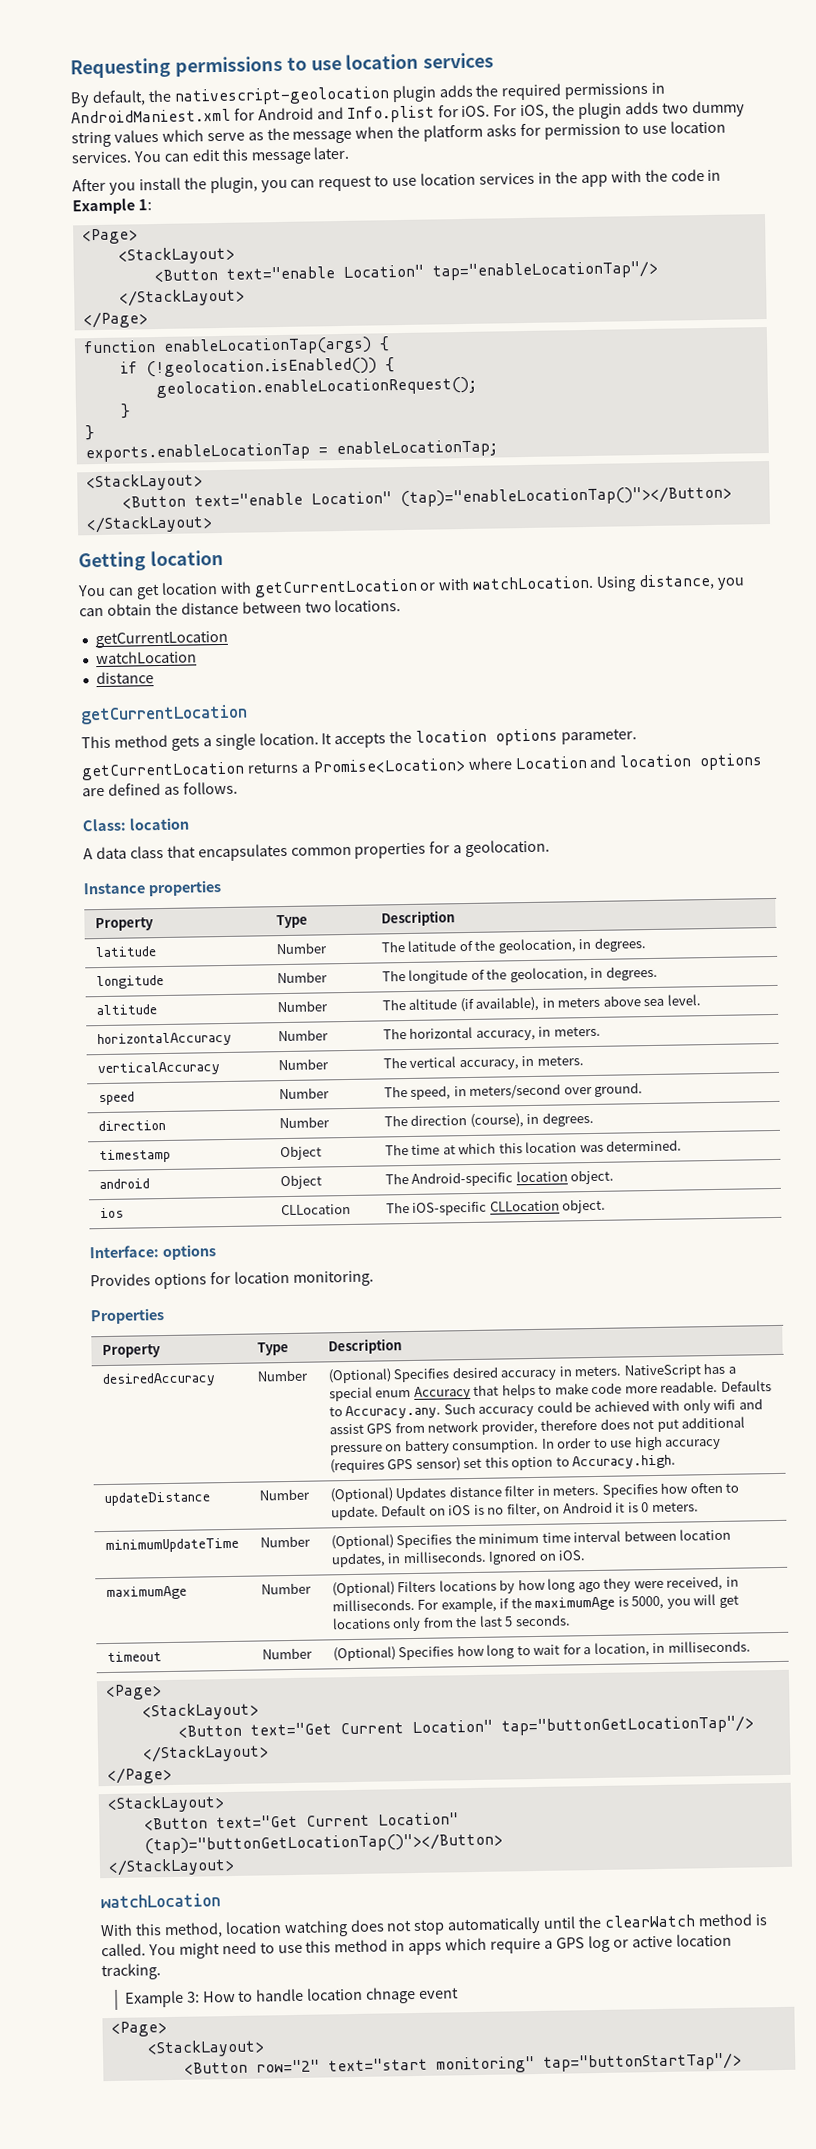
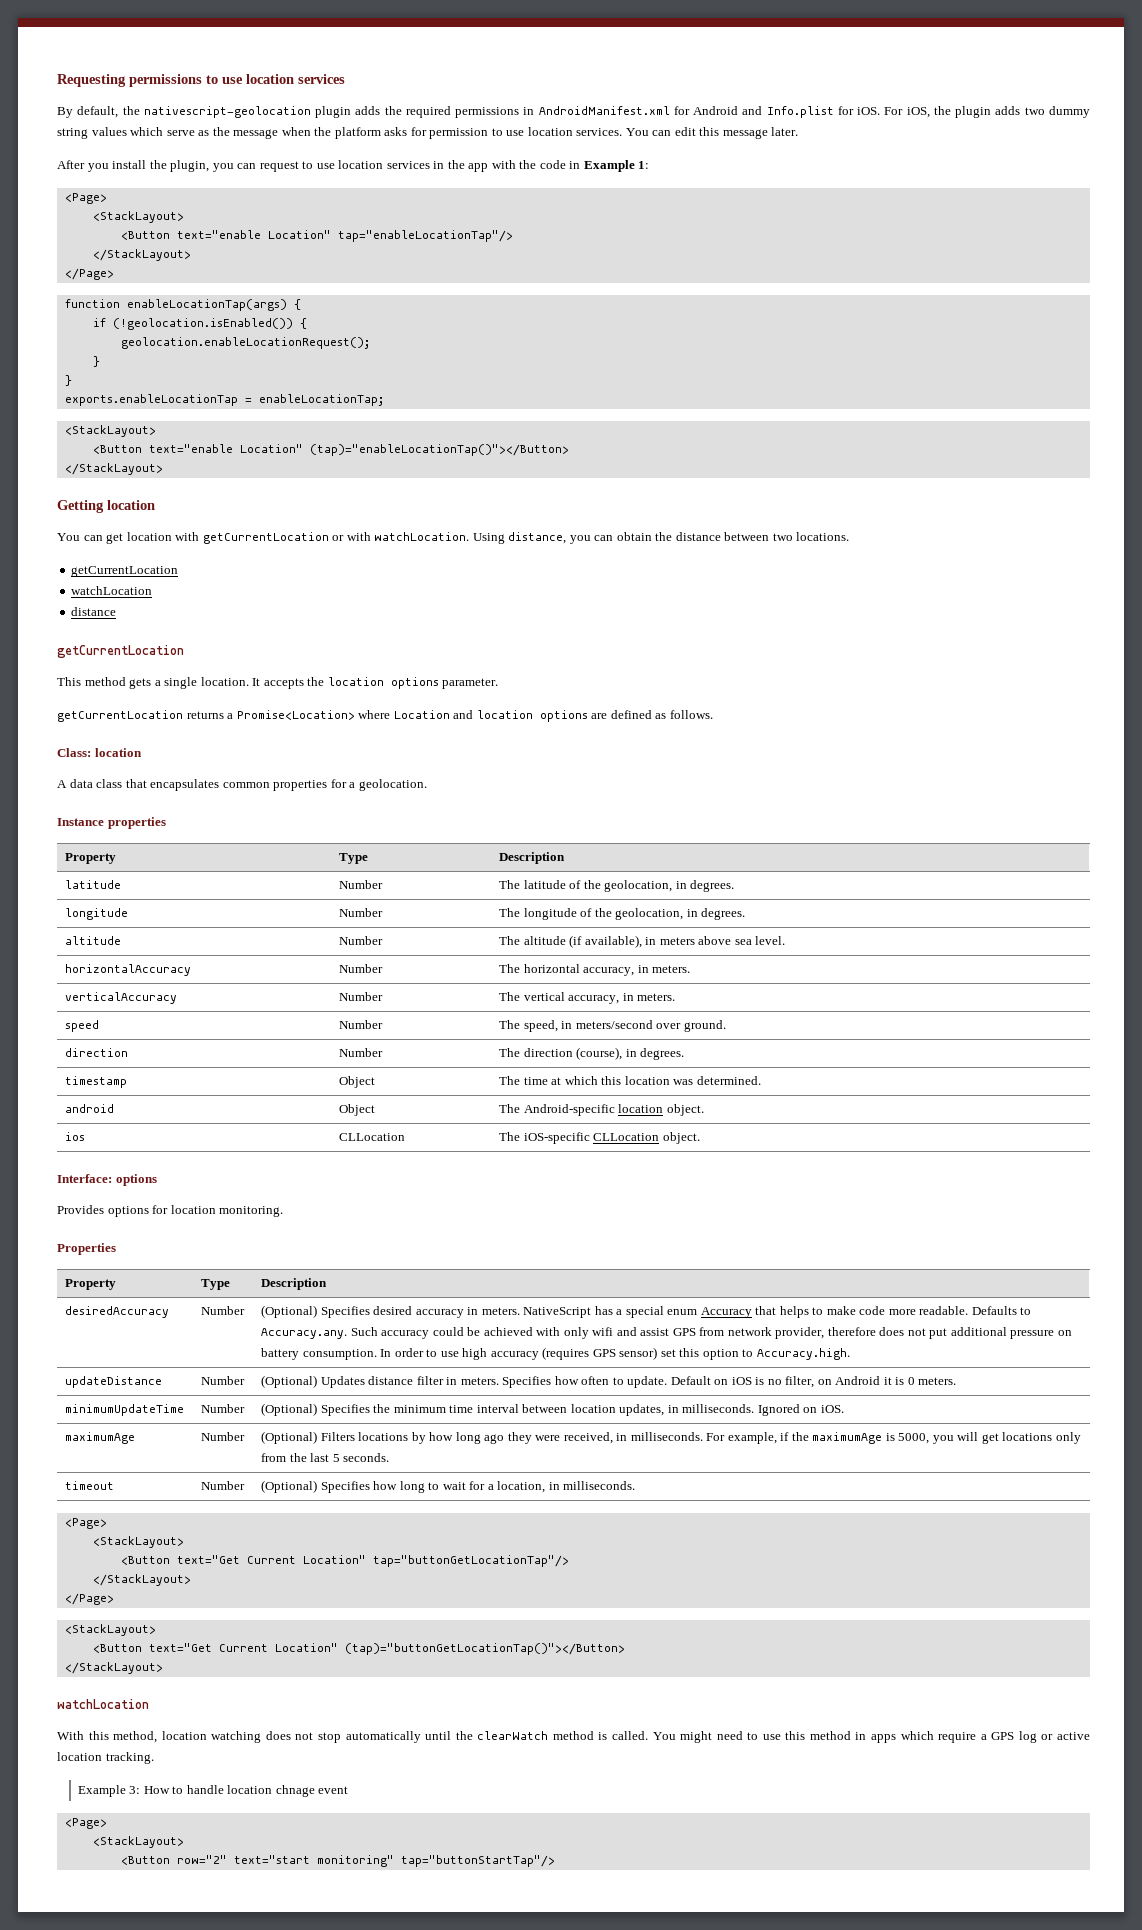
- By default, the nativescript-geolocation plugin adds the required permissions in AndroidManiest.xml for Android and Info.plist for iOS.
+ By default, the nativescript-geolocation plugin adds the required permissions in AndroidManifest.xml for Android and Info.plist for iOS.

